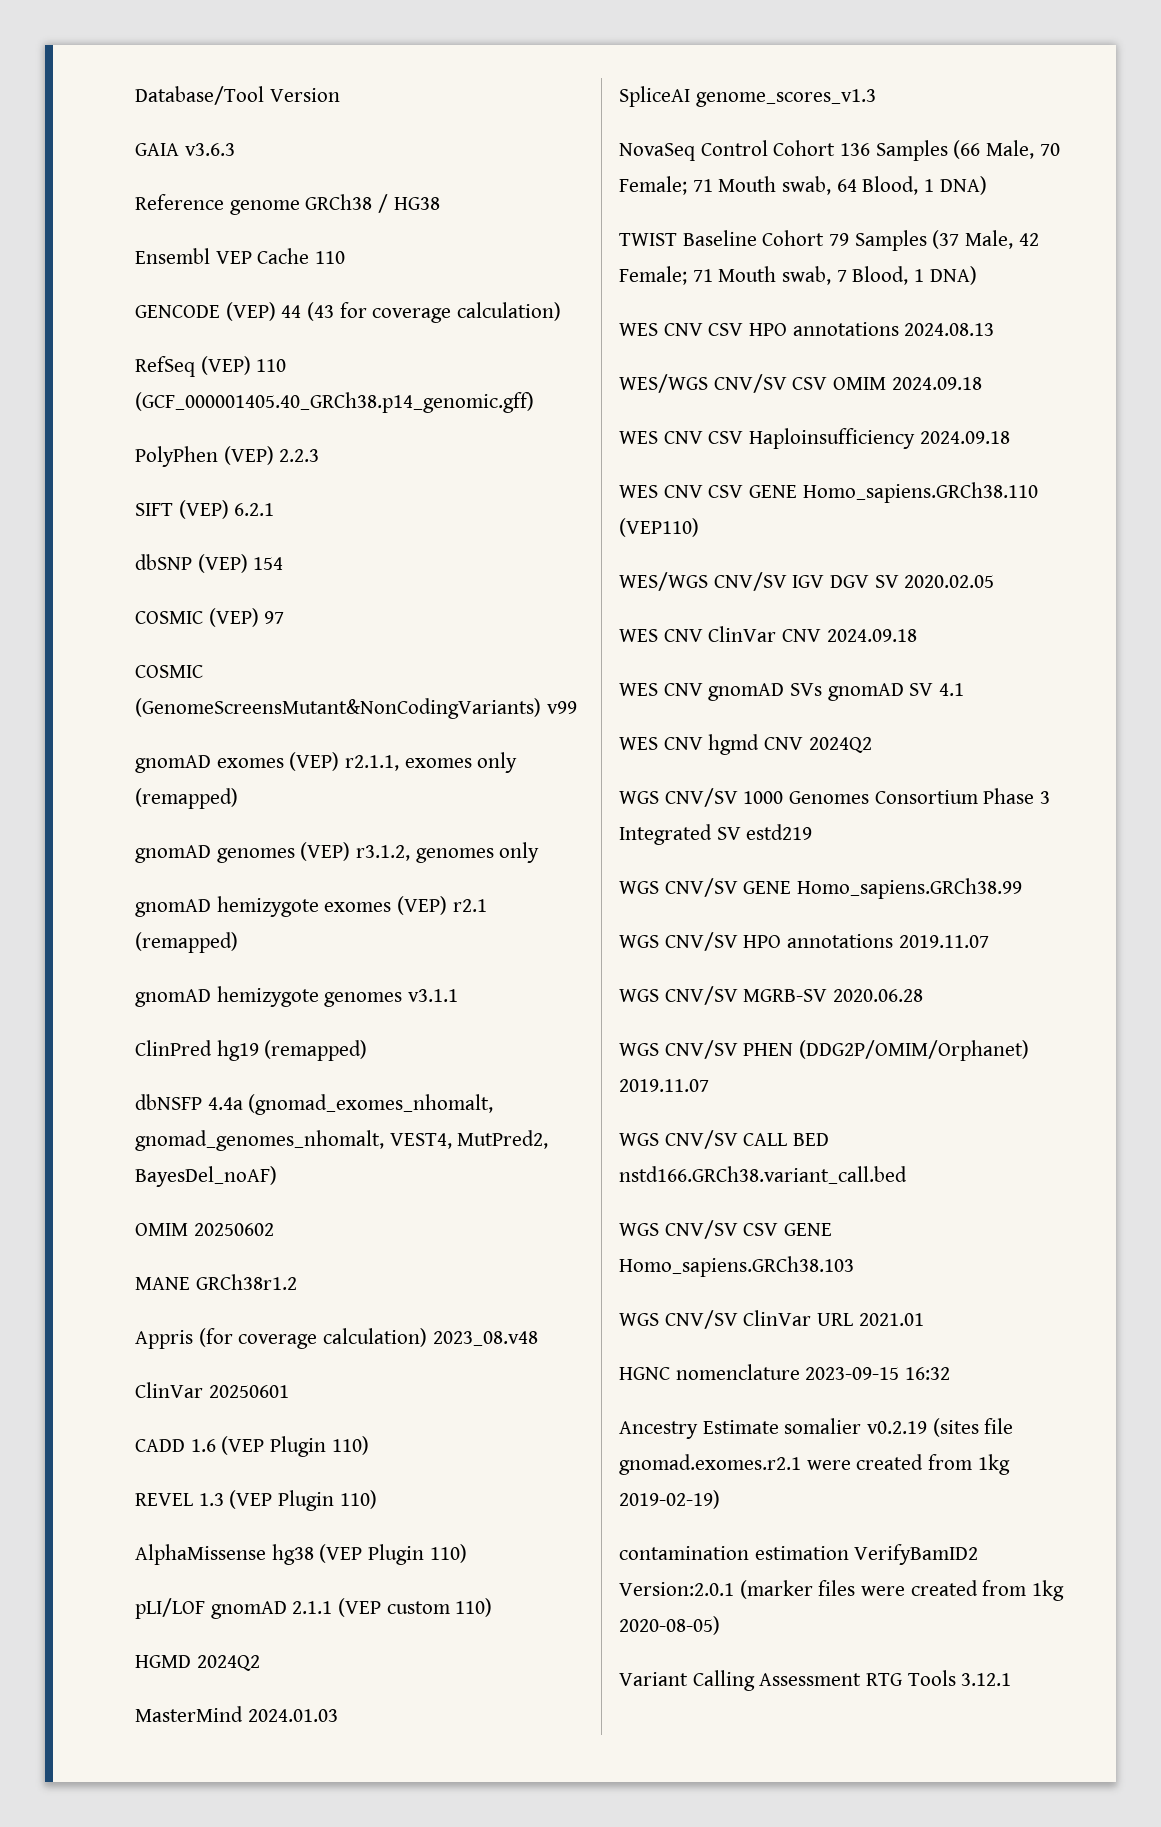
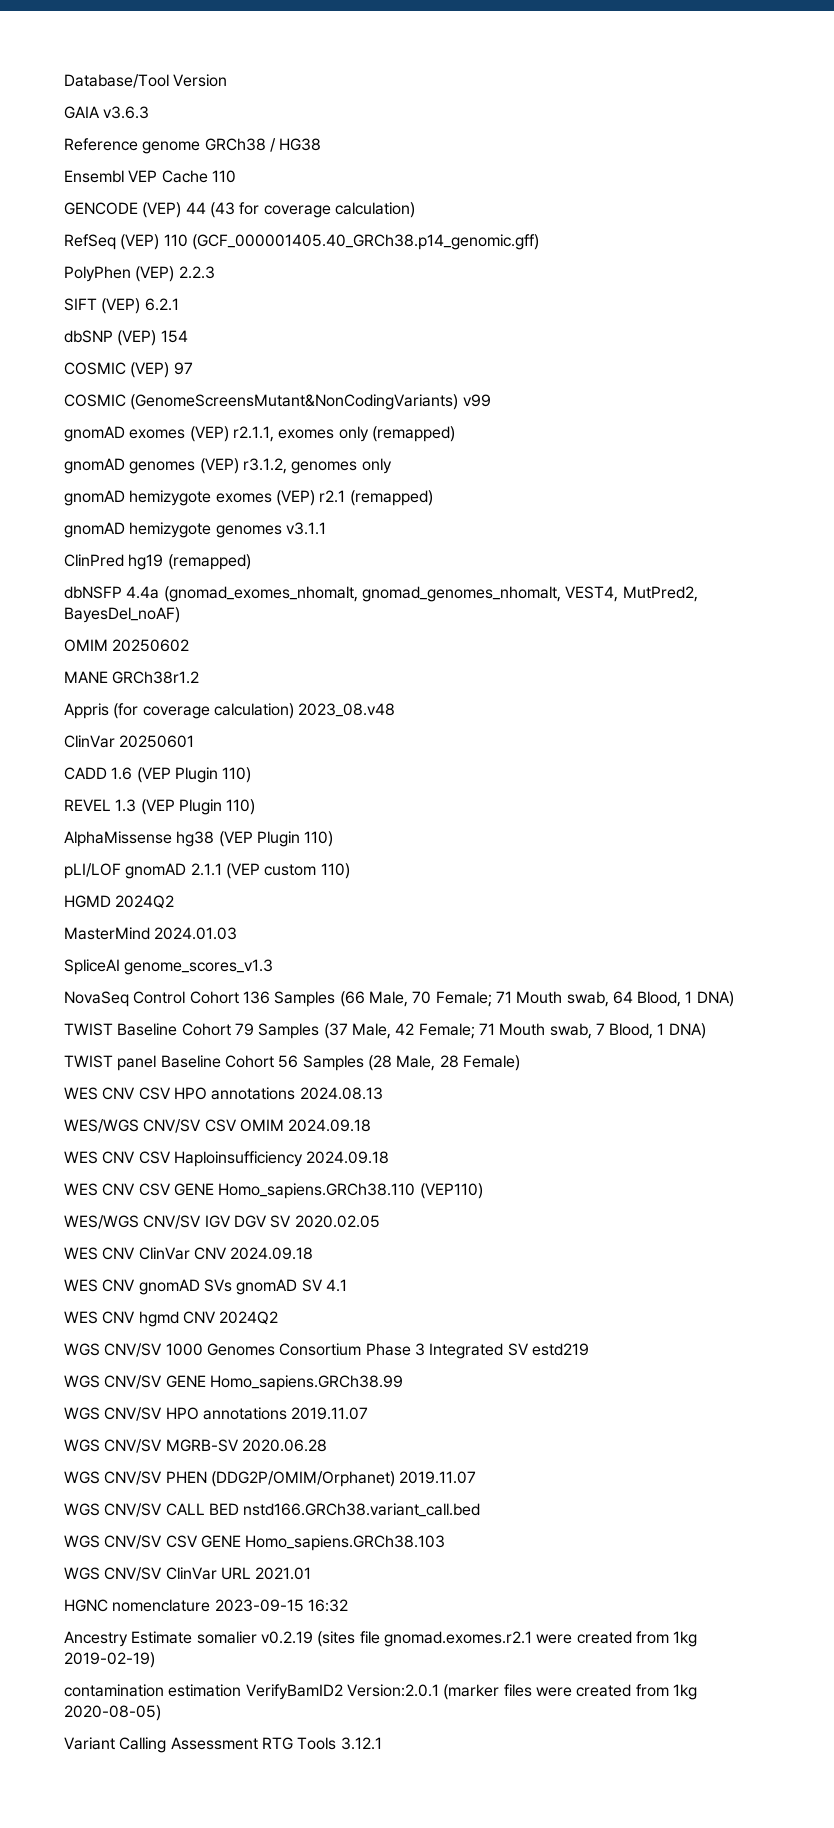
+ TWIST panel Baseline Cohort 56 Samples (28 Male, 28 Female)

